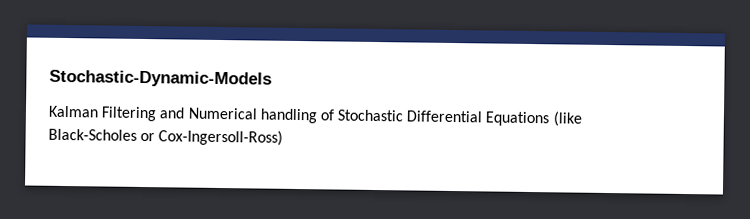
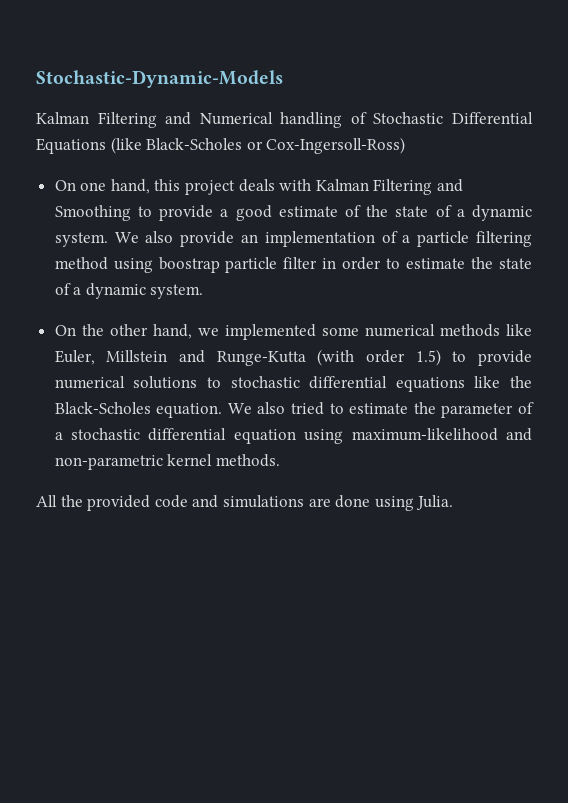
+ On one hand, this project deals with Kalman Filtering and Smoothing to provide a good estimate of the state of a dynamic system. We also provide an implementation of a particle filtering method using boostrap particle filter in order to estimate the state of a dynamic system.
+ On the other hand, we implemented some numerical methods like Euler, Millstein and Runge-Kutta (with order 1.5) to provide numerical solutions to stochastic differential equations like the Black-Scholes equation. We also tried to estimate the parameter of a stochastic differential equation using maximum-likelihood and non-parametric kernel methods.
+ All the provided code and simulations are done using Julia.

